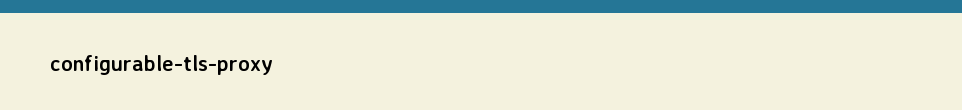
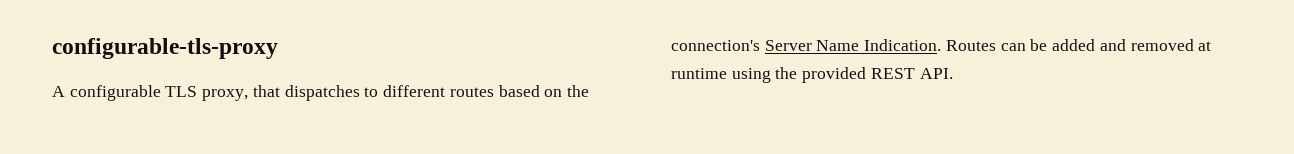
+ A configurable TLS proxy, that dispatches to different routes based on the connection's Server Name Indication. Routes can be added and removed at runtime using the provided REST API.

